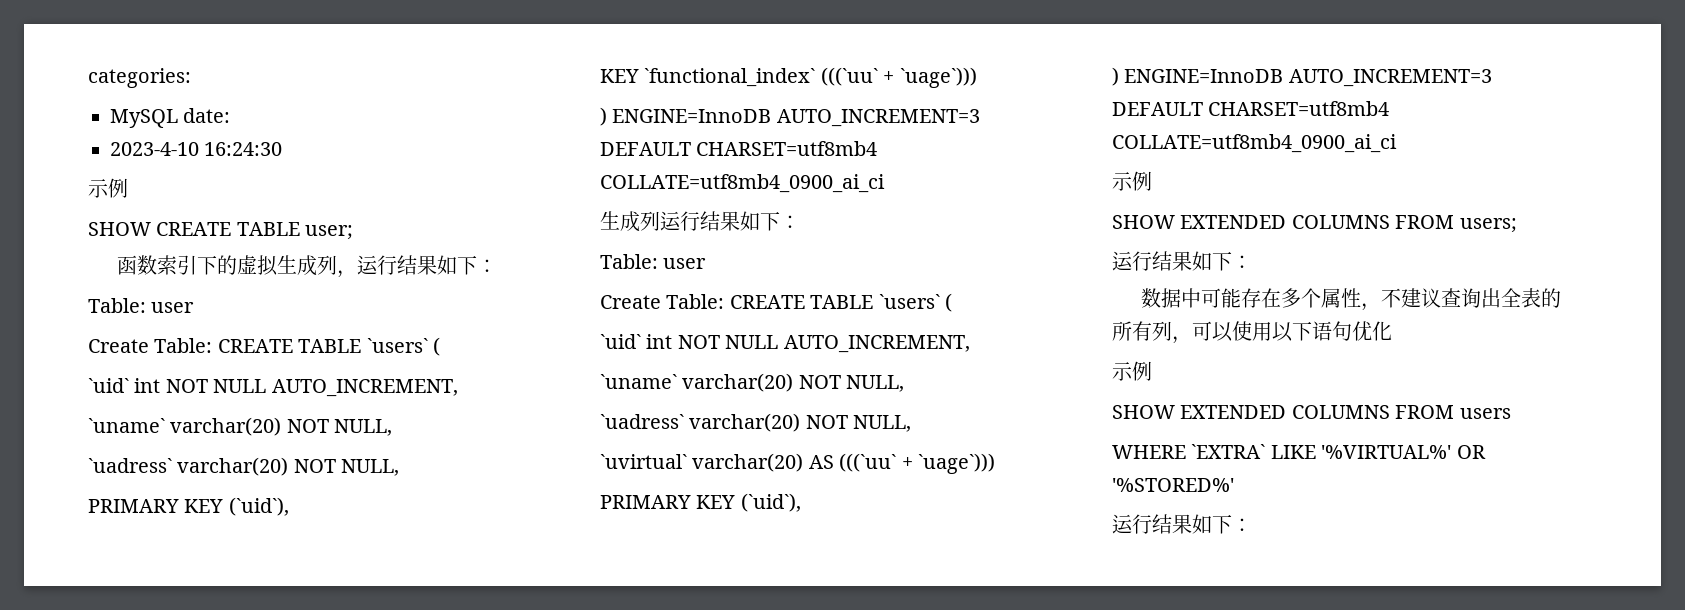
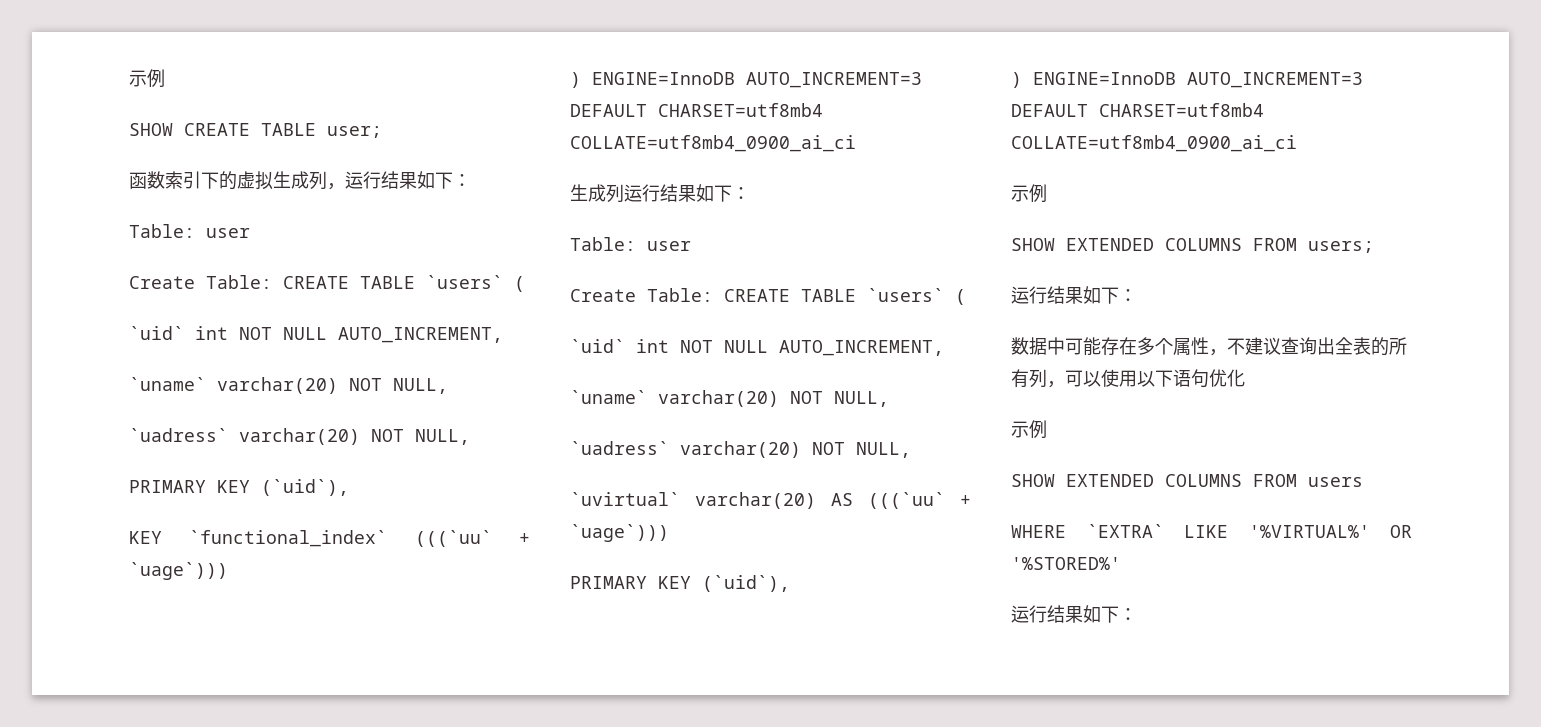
- categories:
- MySQL date:
- 2023-4-10 16:24:30

